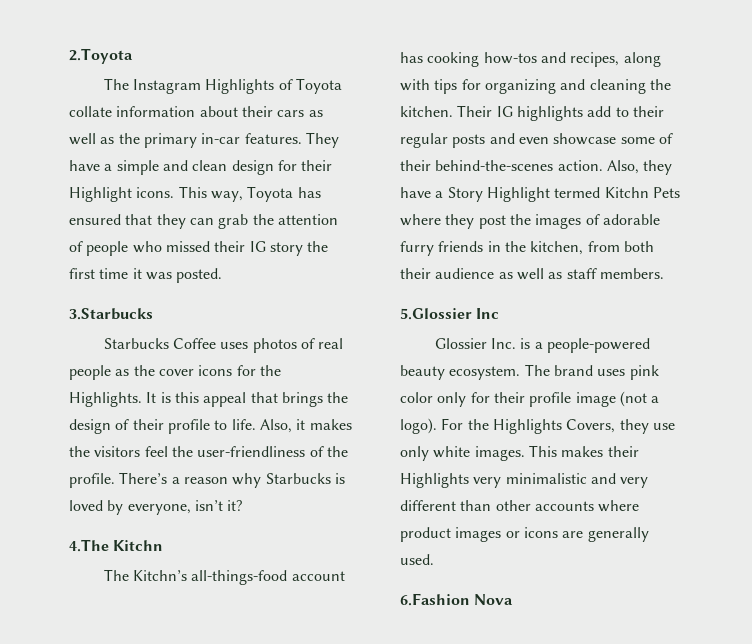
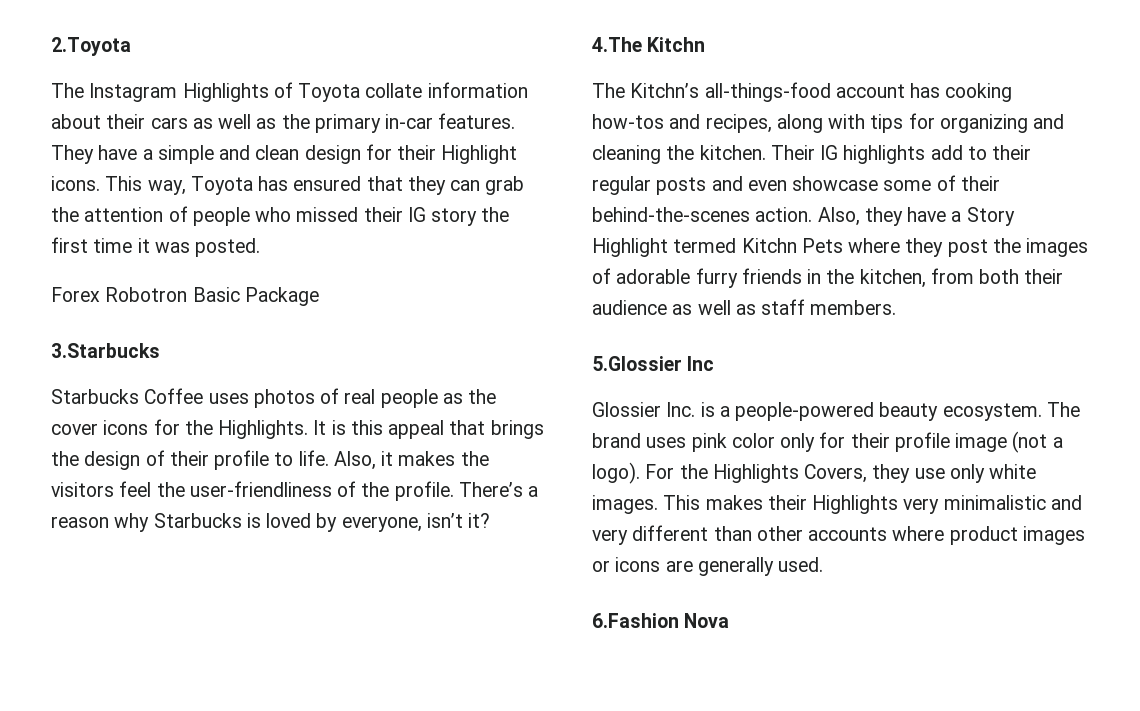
+ Forex Robotron Basic Package

